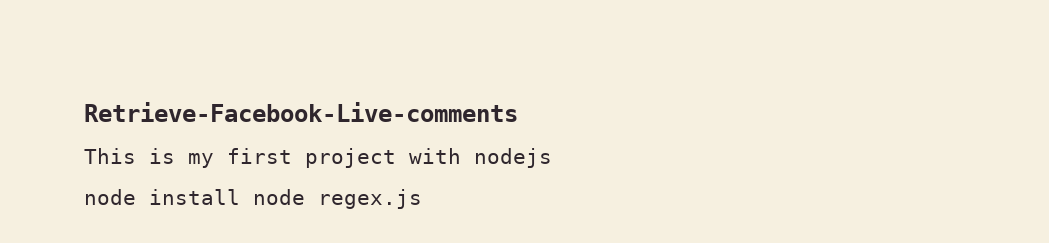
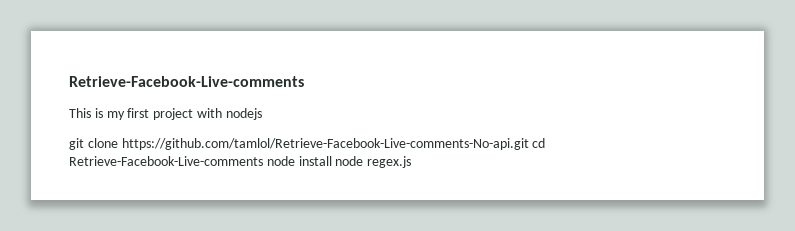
- node install node regex.js
+ git clone https://github.com/tamlol/Retrieve-Facebook-Live-comments-No-api.git cd Retrieve-Facebook-Live-comments node install node regex.js

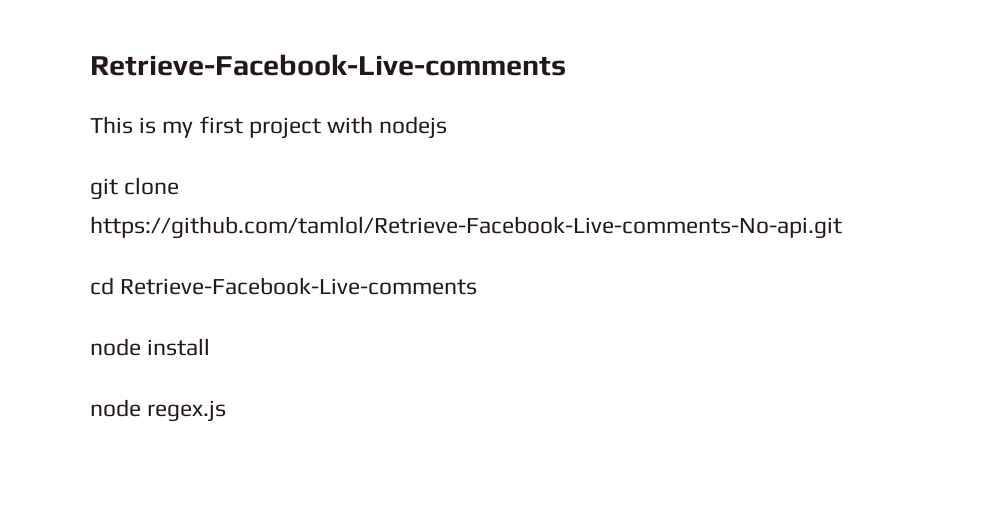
- git clone https://github.com/tamlol/Retrieve-Facebook-Live-comments-No-api.git cd Retrieve-Facebook-Live-comments node install node regex.js
+ git clone https://github.com/tamlol/Retrieve-Facebook-Live-comments-No-api.git
+ cd Retrieve-Facebook-Live-comments
+ node install
+ node regex.js

